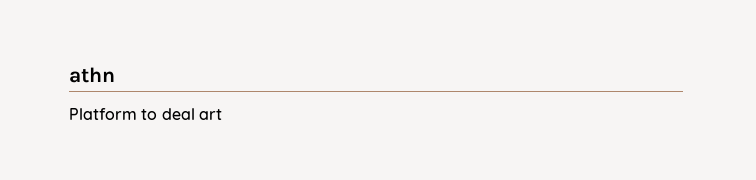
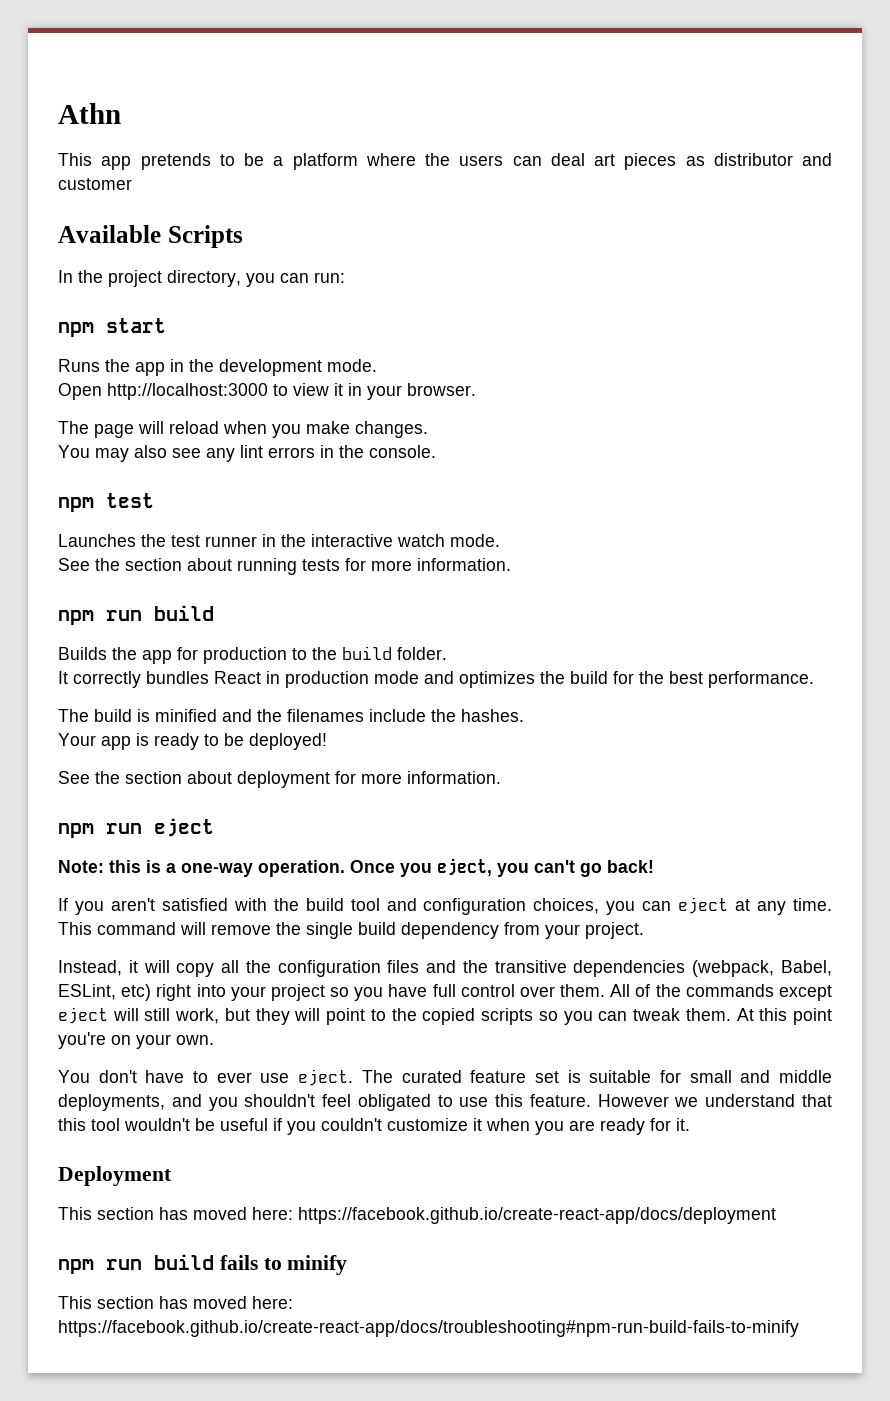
- athn
- Platform to deal art
+ Athn
+ This app pretends to be a platform where the users can deal art pieces as distributor and customer
+ Available Scripts
+ In the project directory, you can run:
+ npm start
+ Runs the app in the development mode.
+ Open http://localhost:3000 to view it in your browser.
+ The page will reload when you make changes.
+ You may also see any lint errors in the console.
+ npm test
+ Launches the test runner in the interactive watch mode.
+ See the section about running tests for more information.
+ npm run build
+ Builds the app for production to the build folder.
+ It correctly bundles React in production mode and optimizes the build for the best performance.
+ The build is minified and the filenames include the hashes.
+ Your app is ready to be deployed!
+ See the section about deployment for more information.
+ npm run eject
+ Note: this is a one-way operation. Once you eject, you can't go back!
+ If you aren't satisfied with the build tool and configuration choices, you can eject at any time. This command will remove the single build dependency from your project.
+ Instead, it will copy all the configuration files and the transitive dependencies (webpack, Babel, ESLint, etc) right into your project so you have full control over them. All of the commands except eject will still work, but they will point to the copied scripts so you can tweak them. At this point you're on your own.
+ You don't have to ever use eject. The curated feature set is suitable for small and middle deployments, and you shouldn't feel obligated to use this feature. However we understand that this tool wouldn't be useful if you couldn't customize it when you are ready for it.
+ Deployment
+ This section has moved here: https://facebook.github.io/create-react-app/docs/deployment
+ npm run build fails to minify
+ This section has moved here: https://facebook.github.io/create-react-app/docs/troubleshooting#npm-run-build-fails-to-minify

